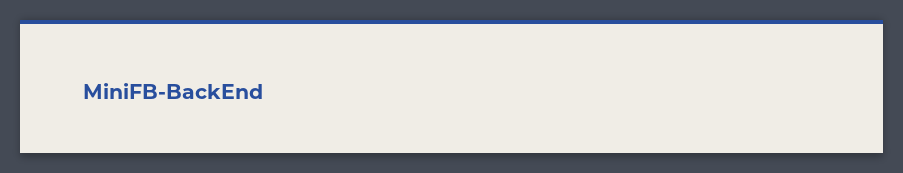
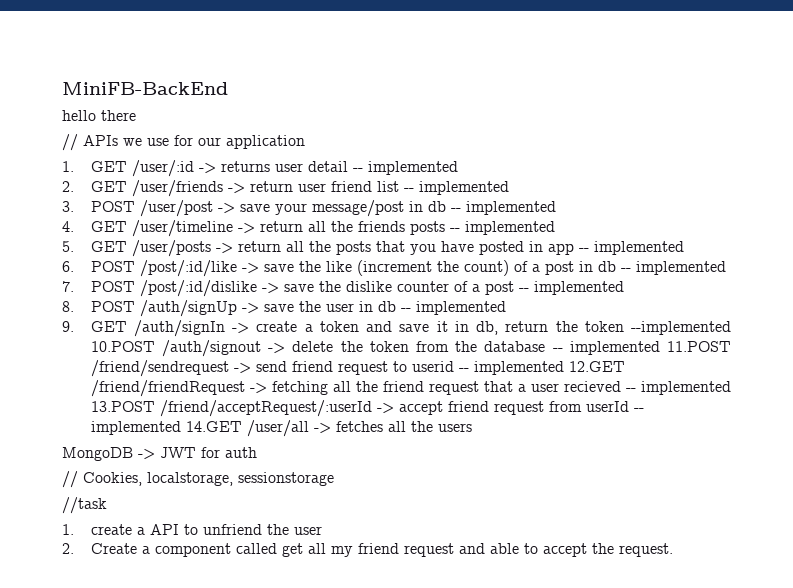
+ hello there
+ // APIs we use for our application
+ 1. GET /user/:id -> returns user detail -- implemented
+ 2. GET /user/friends -> return user friend list -- implemented
+ 3. POST /user/post -> save your message/post in db -- implemented
+ 4. GET /user/timeline -> return all the friends posts -- implemented
+ 5. GET /user/posts -> return all the posts that you have posted in app -- implemented
+ 6. POST /post/:id/like -> save the like (increment the count) of a post in db -- implemented
+ 7. POST /post/:id/dislike -> save the dislike counter of a post -- implemented
+ 8. POST /auth/signUp -> save the user in db -- implemented
+ 9. GET /auth/signIn -> create a token and save it in db, return the token --implemented 10.POST /auth/signout -> delete the token from the database -- implemented 11.POST /friend/sendrequest -> send friend request to userid -- implemented 12.GET /friend/friendRequest -> fetching all the friend request that a user recieved -- implemented 13.POST /friend/acceptRequest/:userId -> accept friend request from userId -- implemented 14.GET /user/all -> fetches all the users
+ MongoDB -> JWT for auth
+ // Cookies, localstorage, sessionstorage
+ //task
+ 1. create a API to unfriend the user
+ 2. Create a component called get all my friend request and able to accept the request.

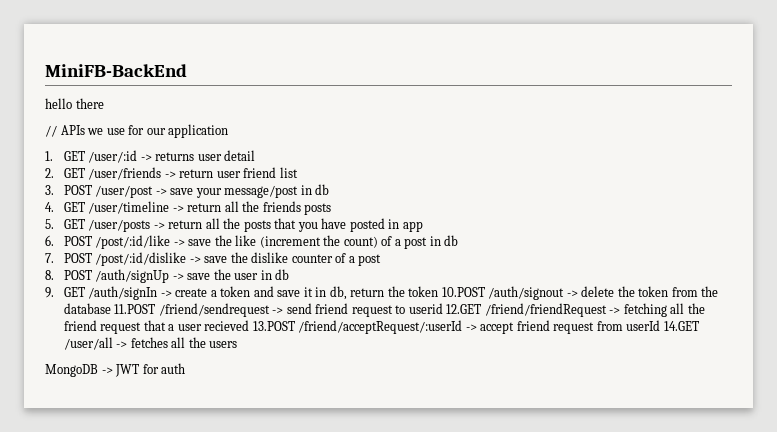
- 1. GET /user/:id -> returns user detail -- implemented
+ 1. GET /user/:id -> returns user detail
- 2. GET /user/friends -> return user friend list -- implemented
+ 2. GET /user/friends -> return user friend list
- 3. POST /user/post -> save your message/post in db -- implemented
+ 3. POST /user/post -> save your message/post in db
- 4. GET /user/timeline -> return all the friends posts -- implemented
+ 4. GET /user/timeline -> return all the friends posts
- 5. GET /user/posts -> return all the posts that you have posted in app -- implemented
+ 5. GET /user/posts -> return all the posts that you have posted in app
- 6. POST /post/:id/like -> save the like (increment the count) of a post in db -- implemented
+ 6. POST /post/:id/like -> save the like (increment the count) of a post in db
- 7. POST /post/:id/dislike -> save the dislike counter of a post -- implemented
+ 7. POST /post/:id/dislike -> save the dislike counter of a post
- 8. POST /auth/signUp -> save the user in db -- implemented
+ 8. POST /auth/signUp -> save the user in db
- 9. GET /auth/signIn -> create a token and save it in db, return the token --implemented 10.POST /auth/signout -> delete the token from the database -- implemented 11.POST /friend/sendrequest -> send friend request to userid -- implemented 12.GET /friend/friendRequest -> fetching all the friend request that a user recieved -- implemented 13.POST /friend/acceptRequest/:userId -> accept friend request from userId -- implemented 14.GET /user/all -> fetches all the users
+ 9. GET /auth/signIn -> create a token and save it in db, return the token 10.POST /auth/signout -> delete the token from the database 11.POST /friend/sendrequest -> send friend request to userid 12.GET /friend/friendRequest -> fetching all the friend request that a user recieved 13.POST /friend/acceptRequest/:userId -> accept friend request from userId 14.GET /user/all -> fetches all the users
- // Cookies, localstorage, sessionstorage
- //task
- 1. create a API to unfriend the user
- 2. Create a component called get all my friend request and able to accept the request.

